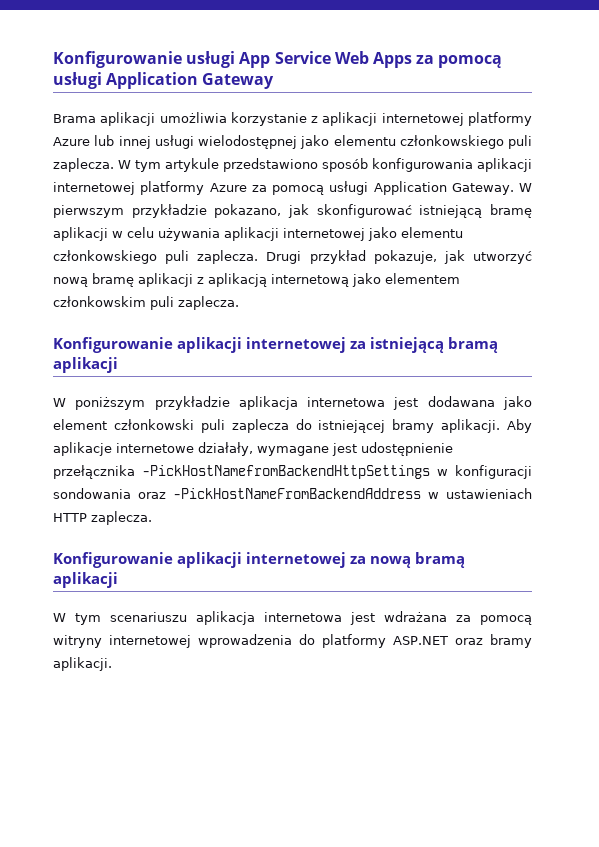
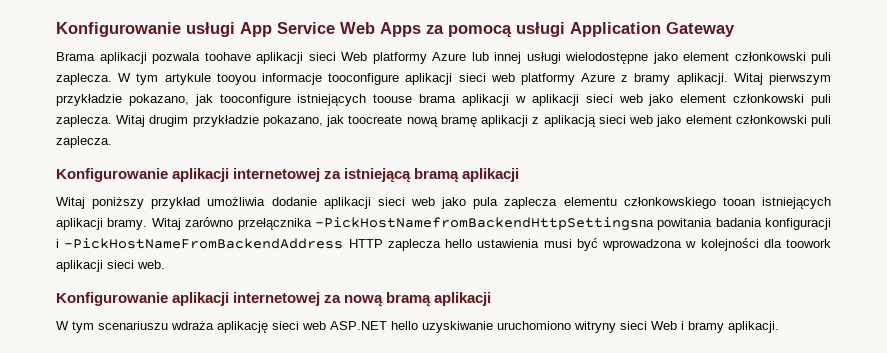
- Brama aplikacji umożliwia korzystanie z aplikacji internetowej platformy Azure lub innej usługi wielodostępnej jako elementu członkowskiego puli zaplecza.
+ Brama aplikacji pozwala toohave aplikacji sieci Web platformy Azure lub innej usługi wielodostępne jako element członkowski puli zaplecza.
- W tym artykule przedstawiono sposób konfigurowania aplikacji internetowej platformy Azure za pomocą usługi Application Gateway. W pierwszym przykładzie pokazano, jak skonfigurować istniejącą bramę aplikacji w celu używania aplikacji internetowej jako elementu członkowskiego puli zaplecza. Drugi przykład pokazuje, jak utworzyć nową bramę aplikacji z aplikacją internetową jako elementem członkowskim puli zaplecza.
+ W tym artykule tooyou informacje tooconfigure aplikacji sieci web platformy Azure z bramy aplikacji. Witaj pierwszym przykładzie pokazano, jak tooconfigure istniejących toouse brama aplikacji w aplikacji sieci web jako element członkowski puli zaplecza. Witaj drugim przykładzie pokazano, jak toocreate nową bramę aplikacji z aplikacją sieci web jako element członkowski puli zaplecza.
- W poniższym przykładzie aplikacja internetowa jest dodawana jako element członkowski puli zaplecza do istniejącej bramy aplikacji. Aby aplikacje internetowe działały, wymagane jest udostępnienie przełącznika -PickHostNamefromBackendHttpSettings w konfiguracji sondowania oraz -PickHostNameFromBackendAddress w ustawieniach HTTP zaplecza.
+ Witaj poniższy przykład umożliwia dodanie aplikacji sieci web jako pula zaplecza elementu członkowskiego tooan istniejących aplikacji bramy. Witaj zarówno przełącznika -PickHostNamefromBackendHttpSettingsna powitania badania konfiguracji i -PickHostNameFromBackendAddress HTTP zaplecza hello ustawienia musi być wprowadzona w kolejności dla toowork aplikacji sieci web.
- W tym scenariuszu aplikacja internetowa jest wdrażana za pomocą witryny internetowej wprowadzenia do platformy ASP.NET oraz bramy aplikacji.
+ W tym scenariuszu wdraża aplikację sieci web ASP.NET hello uzyskiwanie uruchomiono witryny sieci Web i bramy aplikacji.

